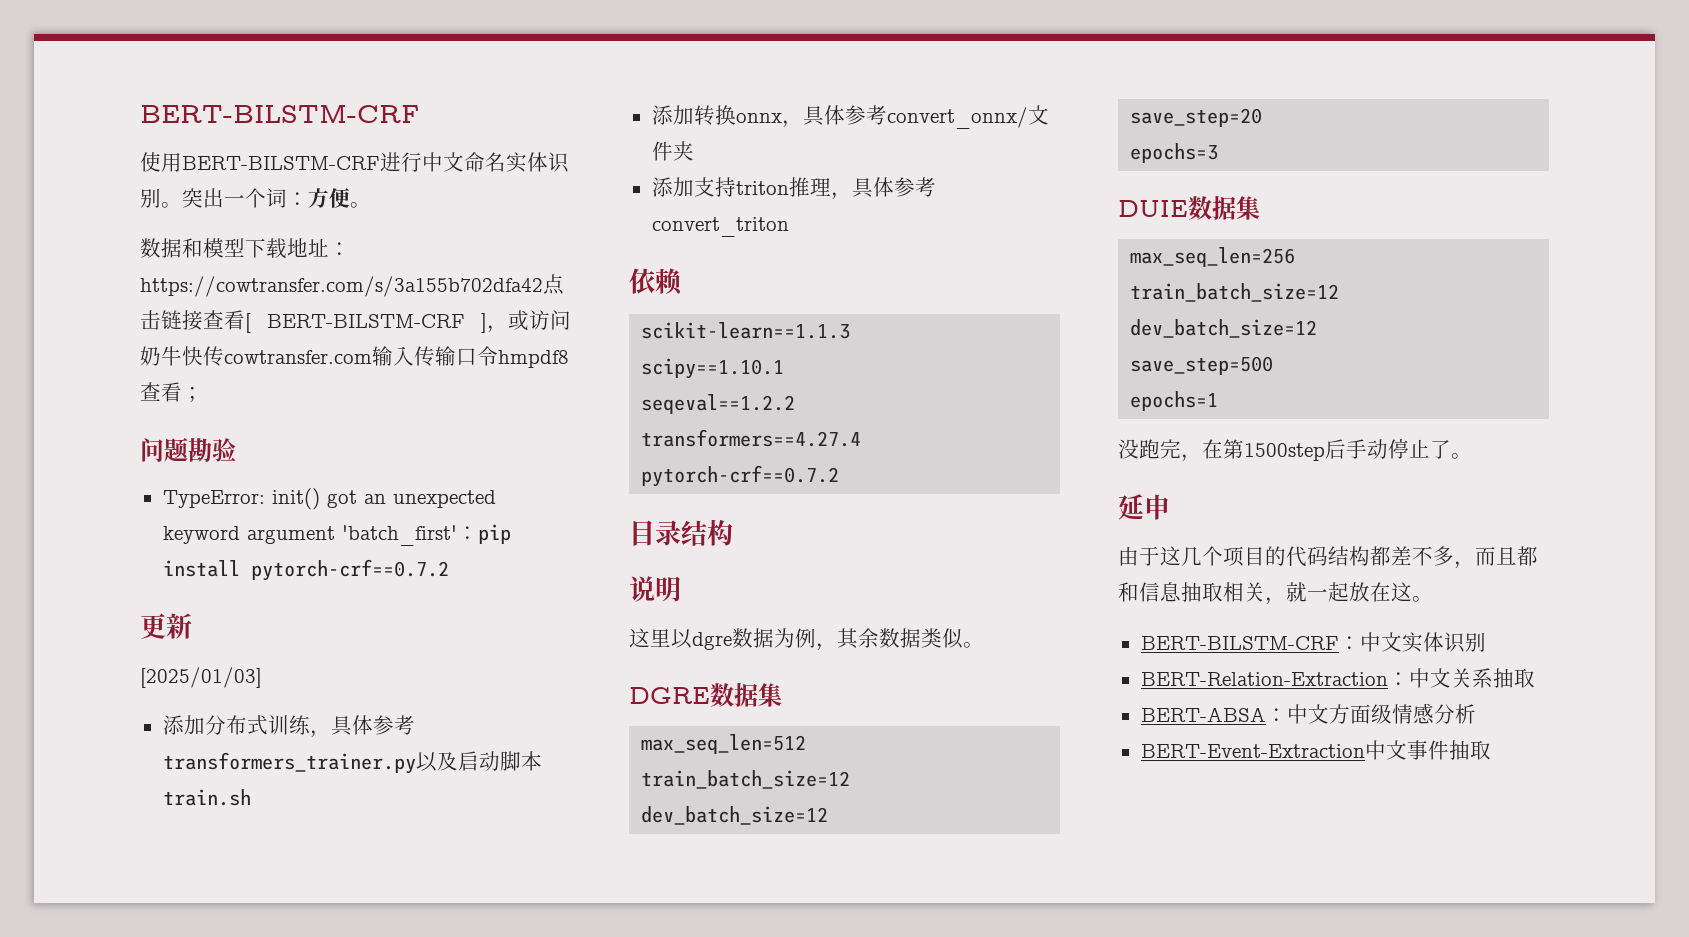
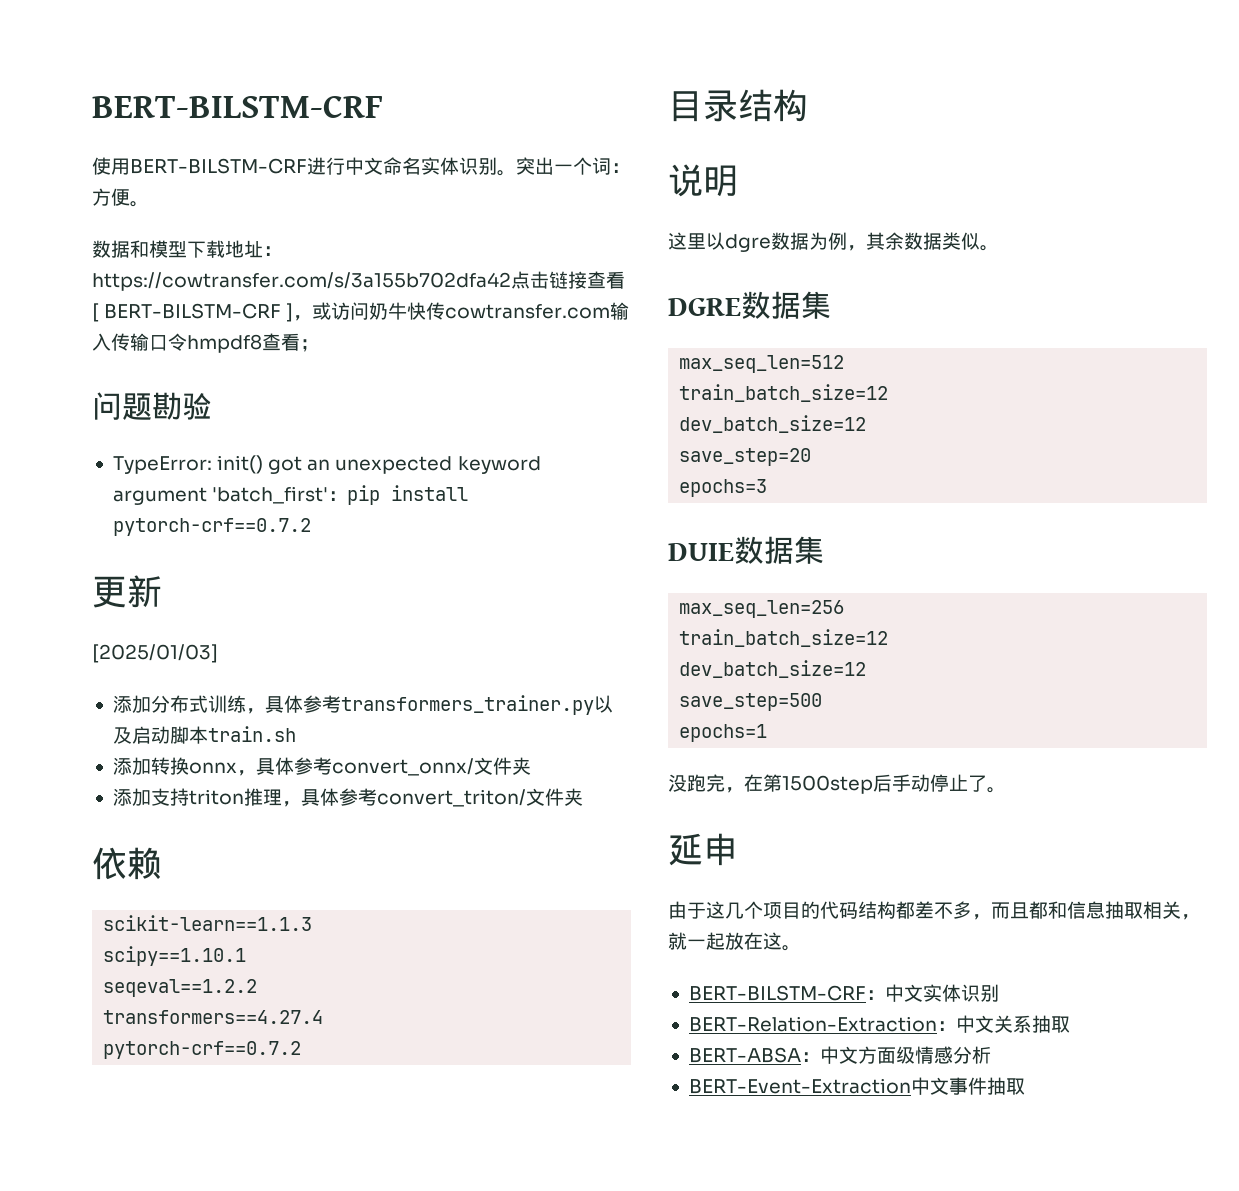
- 添加支持triton推理，具体参考convert_triton
+ 添加支持triton推理，具体参考convert_triton/文件夹

